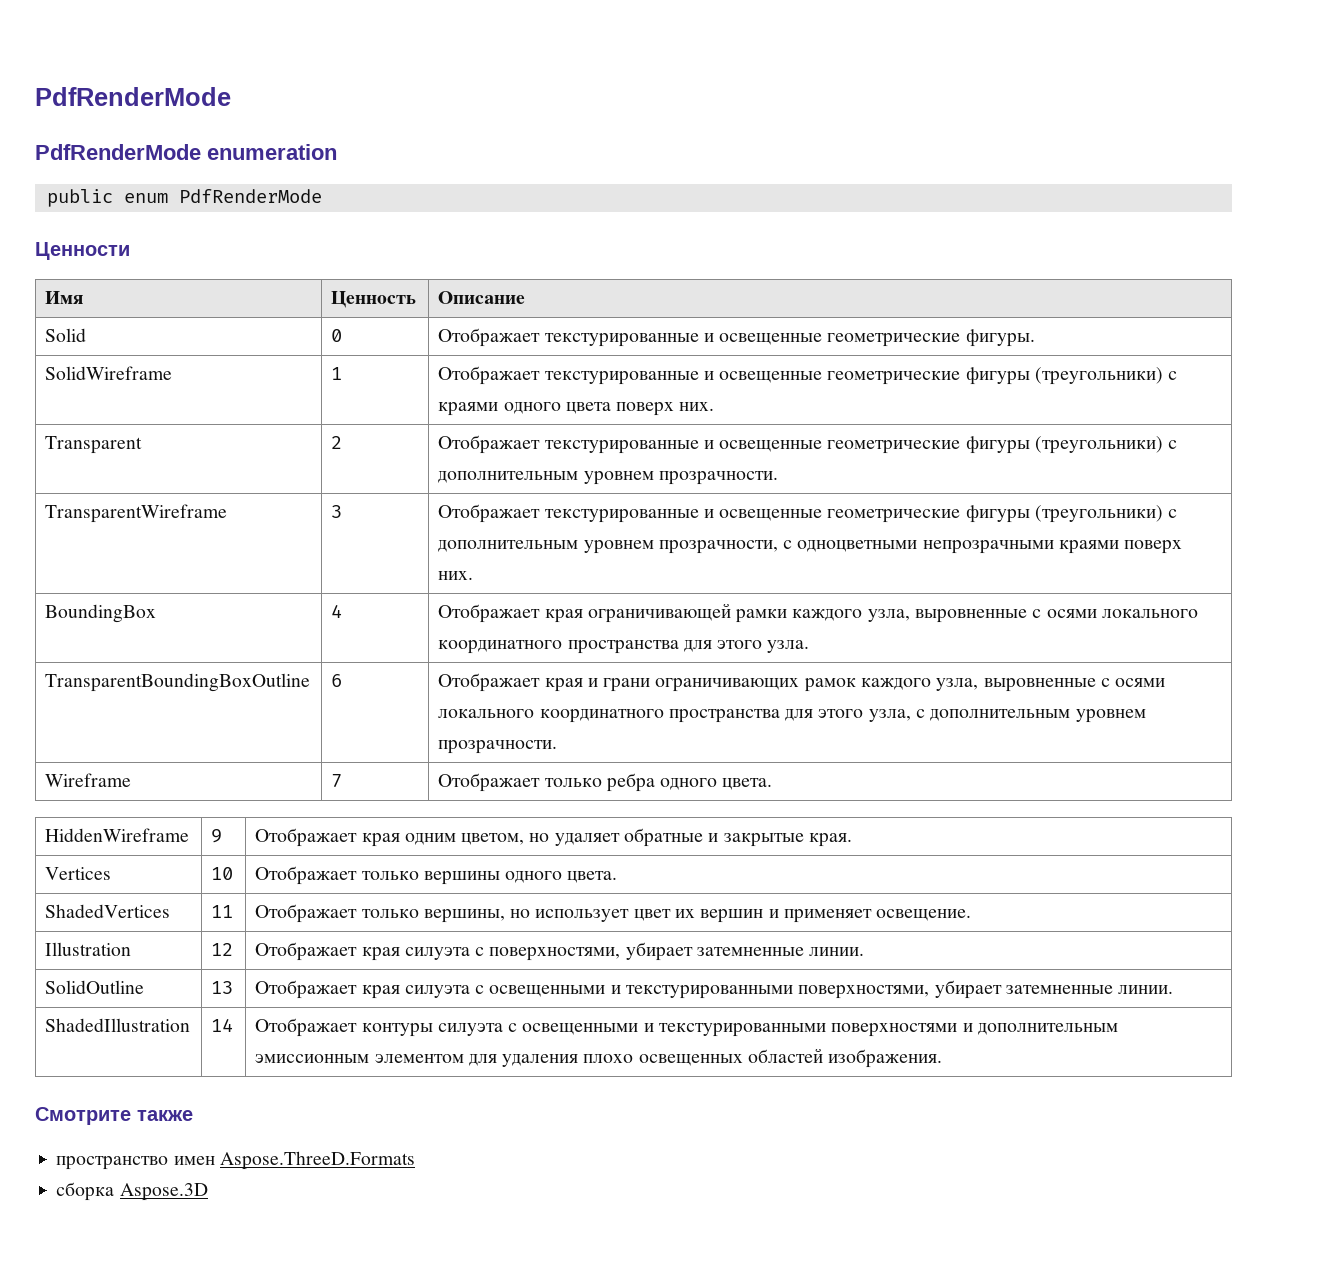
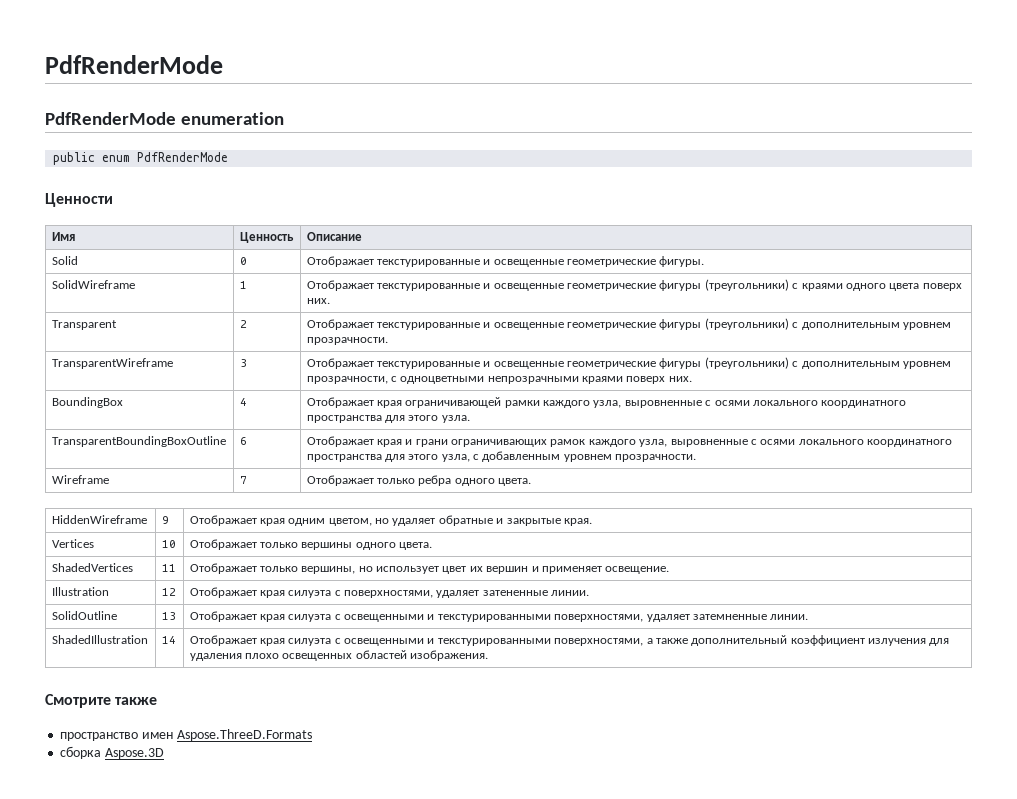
- TransparentBoundingBoxOutline | 6 | Отображает края и грани ограничивающих рамок каждого узла, выровненные с осями локального координатного пространства для этого узла, с дополнительным уровнем прозрачности.
+ TransparentBoundingBoxOutline | 6 | Отображает края и грани ограничивающих рамок каждого узла, выровненные с осями локального координатного пространства для этого узла, с добавленным уровнем прозрачности.
- Illustration | 12 | Отображает края силуэта с поверхностями, убирает затемненные линии.
+ Illustration | 12 | Отображает края силуэта с поверхностями, удаляет затененные линии.
- SolidOutline | 13 | Отображает края силуэта с освещенными и текстурированными поверхностями, убирает затемненные линии.
+ SolidOutline | 13 | Отображает края силуэта с освещенными и текстурированными поверхностями, удаляет затемненные линии.
- ShadedIllustration | 14 | Отображает контуры силуэта с освещенными и текстурированными поверхностями и дополнительным эмиссионным элементом для удаления плохо освещенных областей изображения.
+ ShadedIllustration | 14 | Отображает края силуэта с освещенными и текстурированными поверхностями, а также дополнительный коэффициент излучения для удаления плохо освещенных областей изображения.

